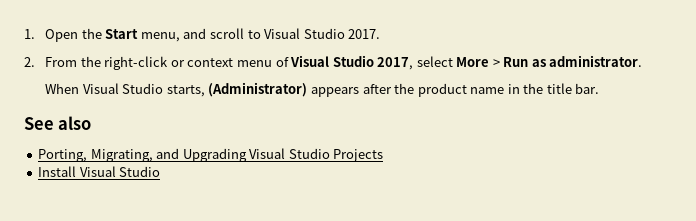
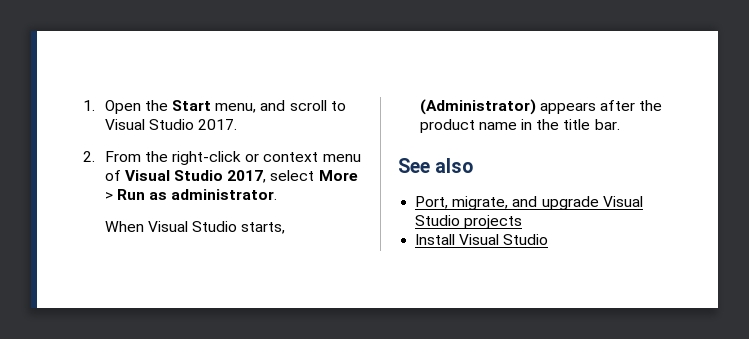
- Porting, Migrating, and Upgrading Visual Studio Projects
+ Port, migrate, and upgrade Visual Studio projects

